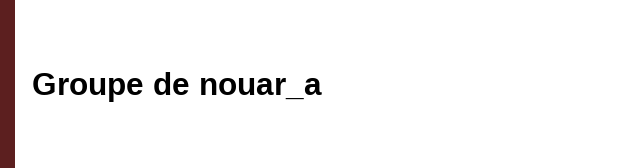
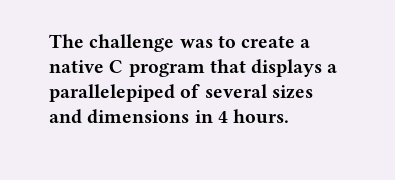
- Groupe de nouar_a
+ The challenge was to create a native C program that displays a parallelepiped of several sizes and dimensions in 4 hours.

